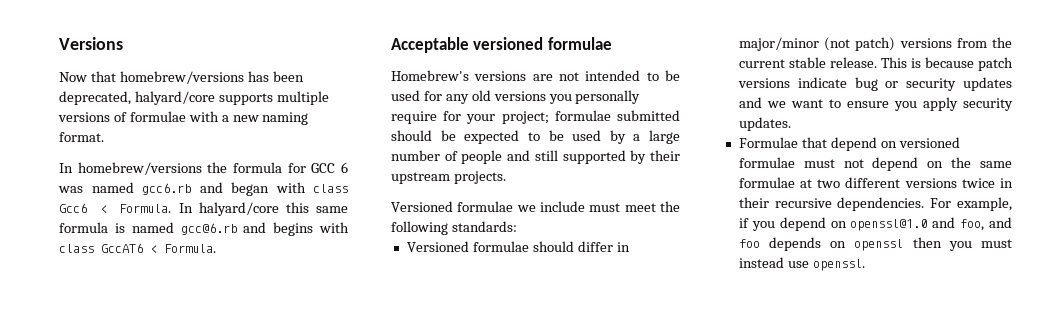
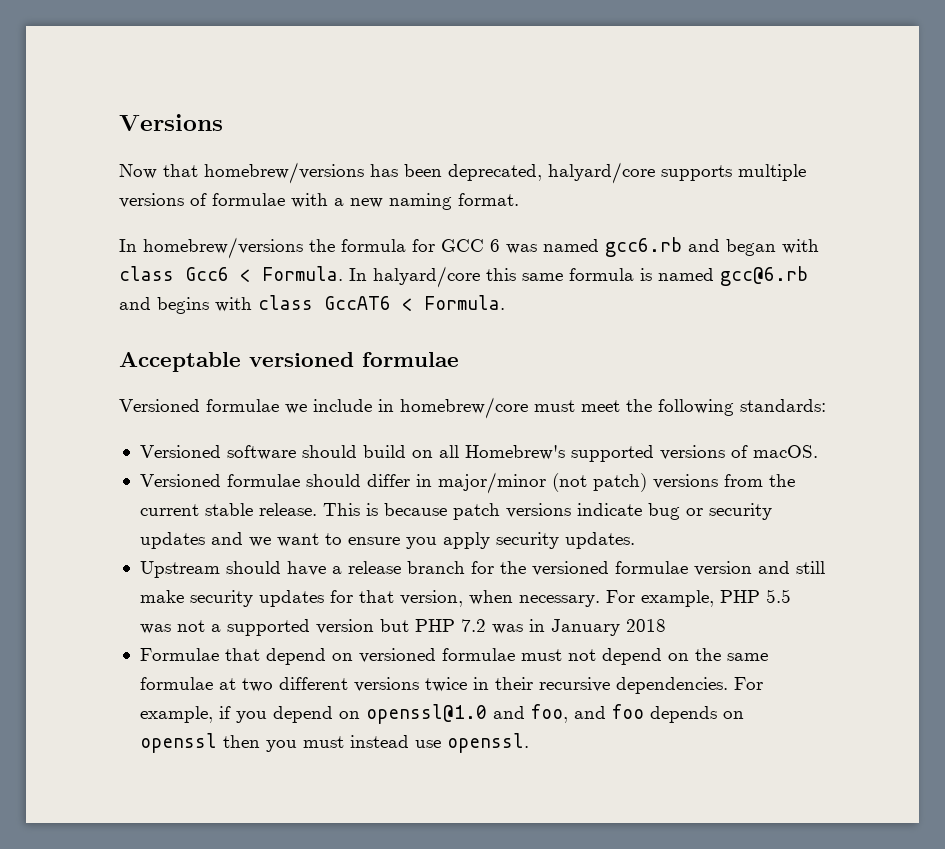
- Homebrew's versions are not intended to be used for any old versions you personally require for your project; formulae submitted should be expected to be used by a large number of people and still supported by their upstream projects.
- Versioned formulae we include must meet the following standards:
+ Versioned formulae we include in homebrew/core must meet the following standards:
+ Versioned software should build on all Homebrew's supported versions of macOS.
+ Upstream should have a release branch for the versioned formulae version and still make security updates for that version, when necessary. For example, PHP 5.5 was not a supported version but PHP 7.2 was in January 2018

